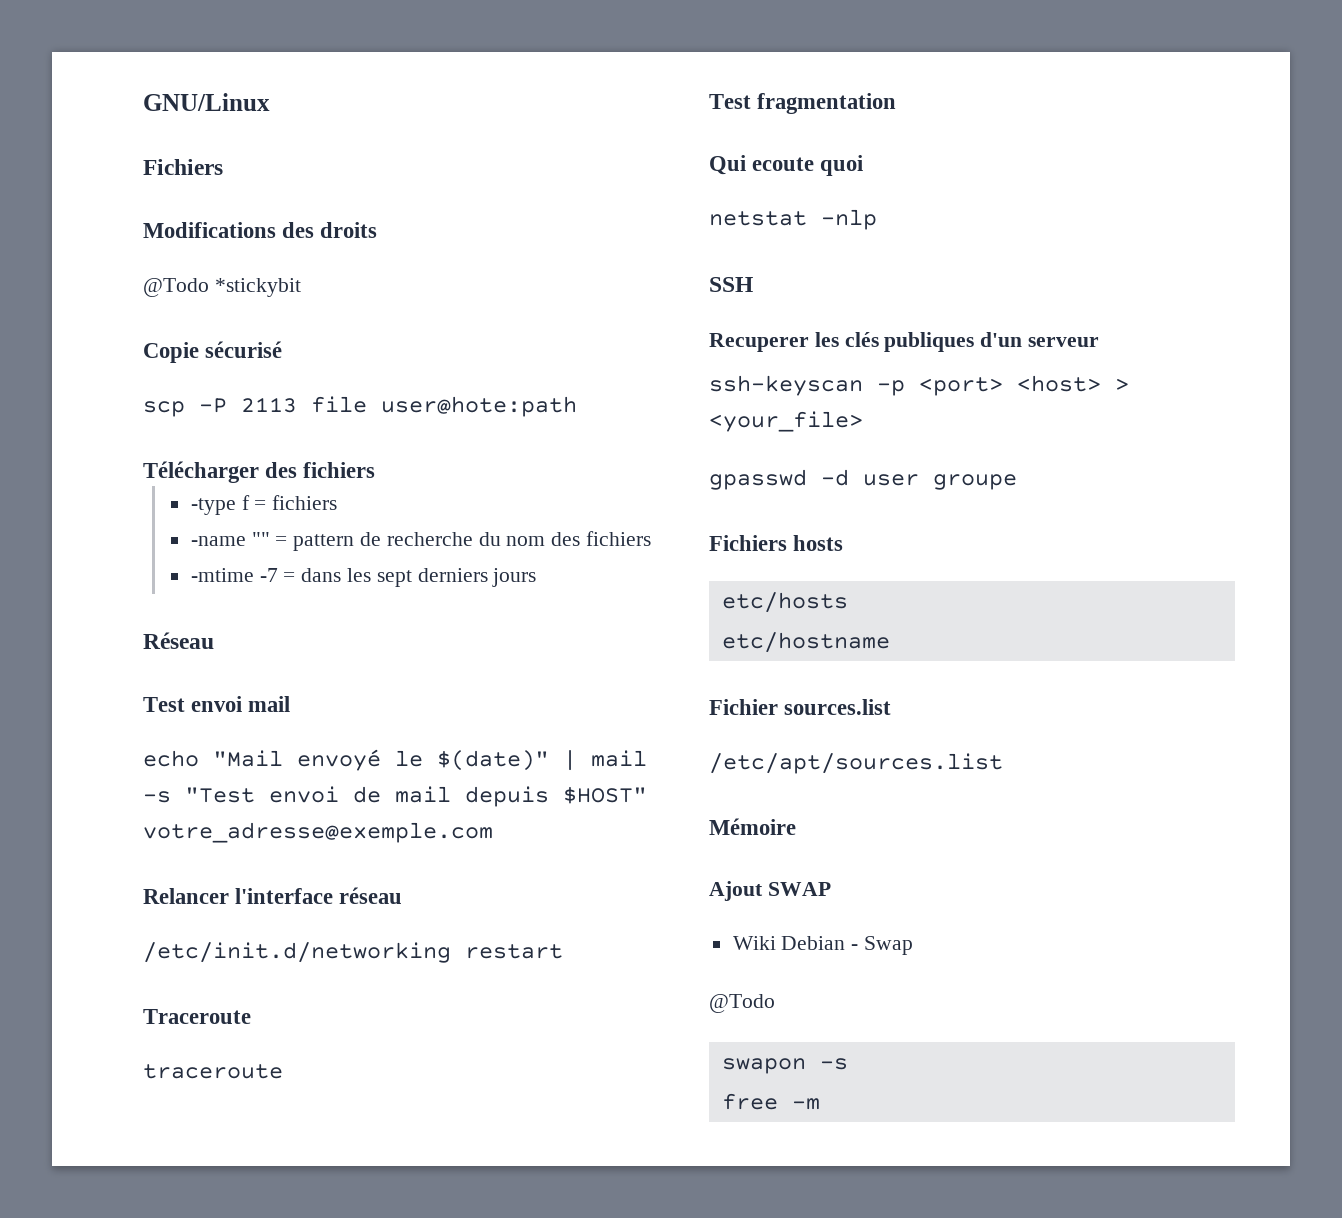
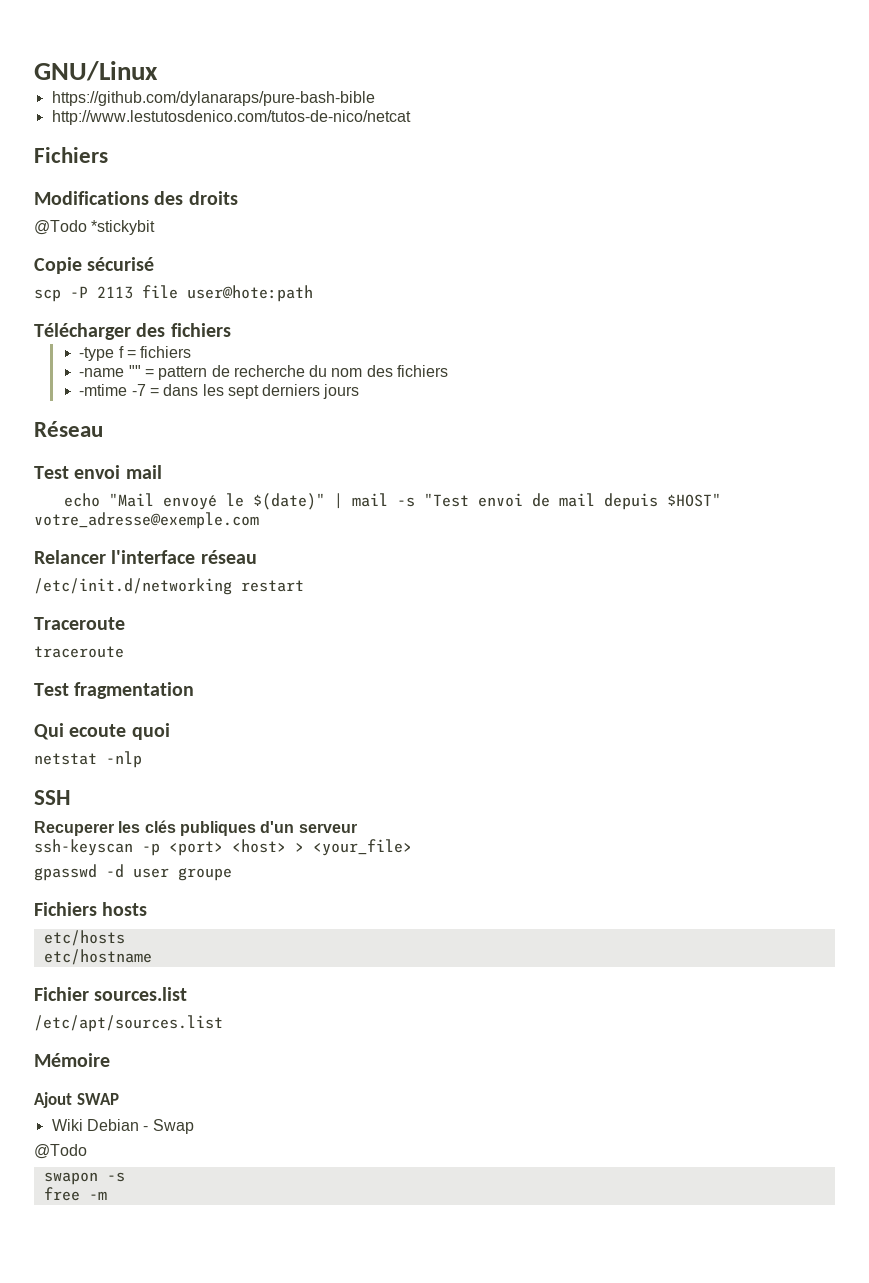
+ https://github.com/dylanaraps/pure-bash-bible
+ http://www.lestutosdenico.com/tutos-de-nico/netcat

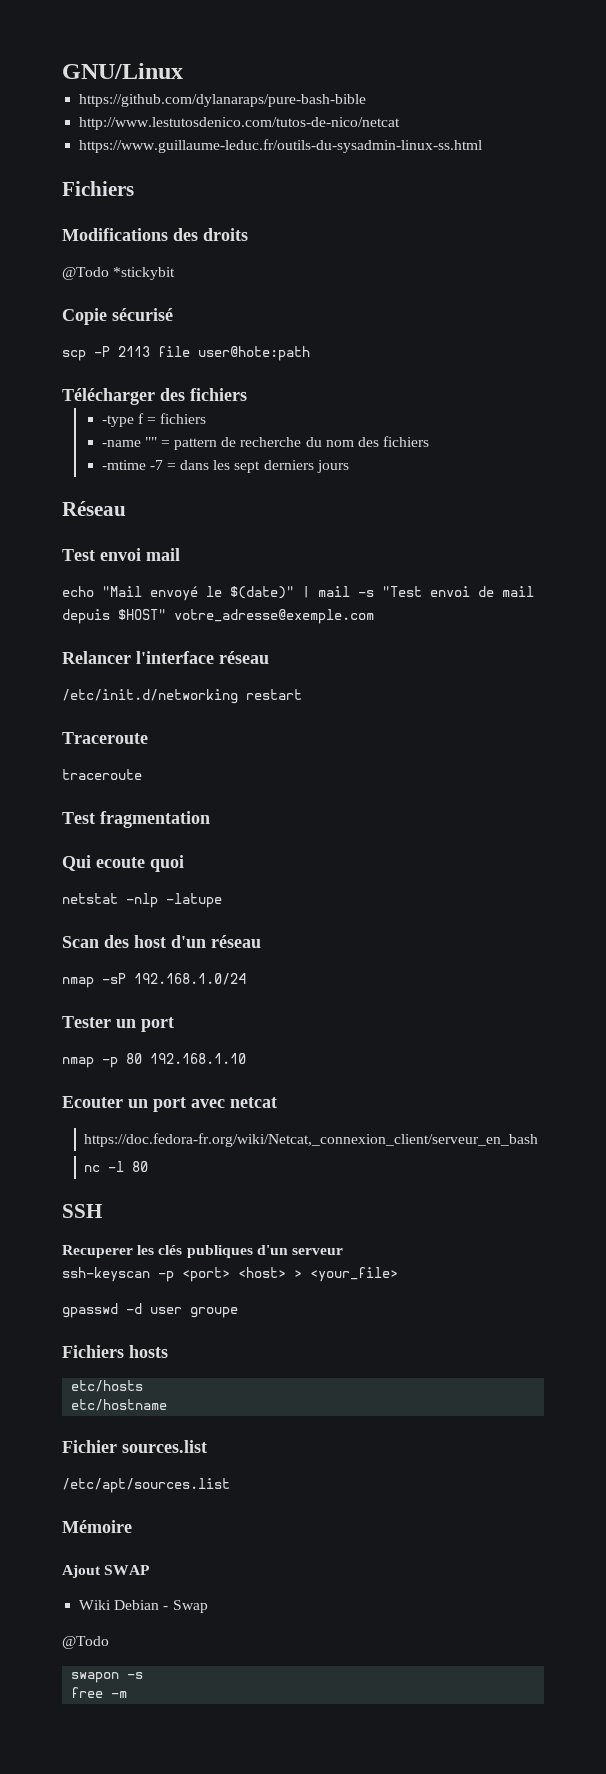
+ https://www.guillaume-leduc.fr/outils-du-sysadmin-linux-ss.html
- netstat -nlp
+ netstat -nlp -latupe
+ Scan des host d'un réseau
+ nmap -sP 192.168.1.0/24
+ Tester un port
+ nmap -p 80 192.168.1.10
+ Ecouter un port avec netcat
+ https://doc.fedora-fr.org/wiki/Netcat,_connexion_client/serveur_en_bash
+ nc -l 80

